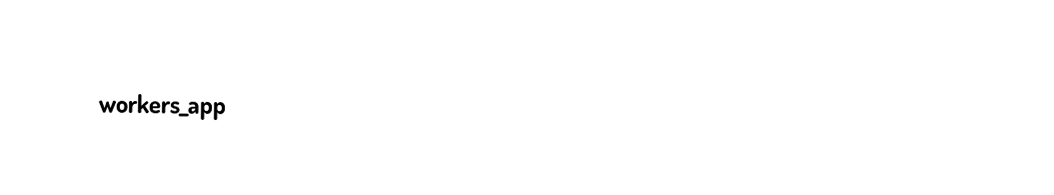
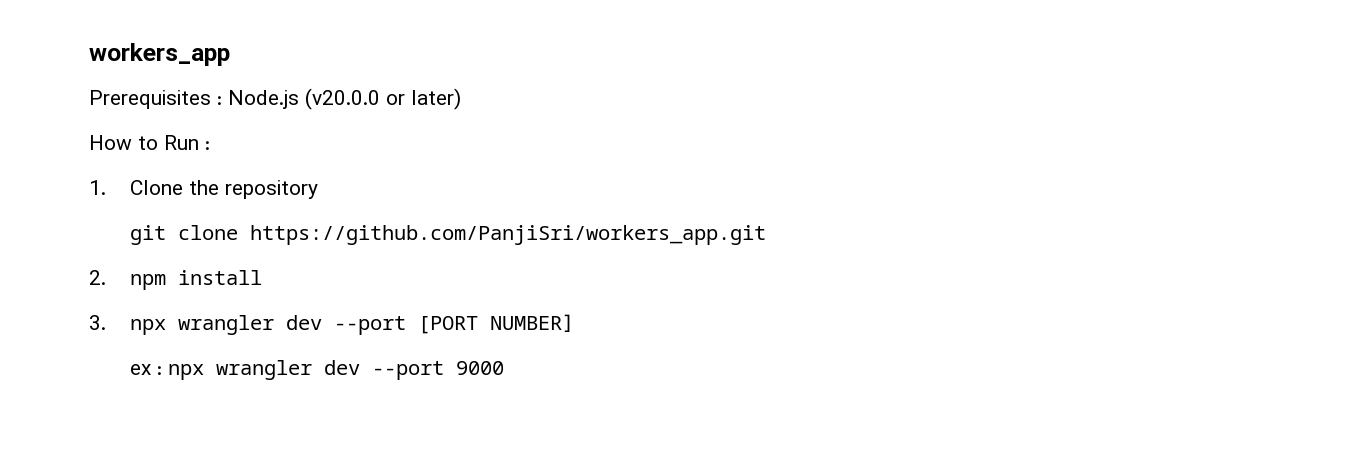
+ Prerequisites : Node.js (v20.0.0 or later)
+ How to Run :
+ 1. Clone the repository
+ git clone https://github.com/PanjiSri/workers_app.git
+ 2. npm install
+ 3. npx wrangler dev --port [PORT NUMBER]
+ ex : npx wrangler dev --port 9000

